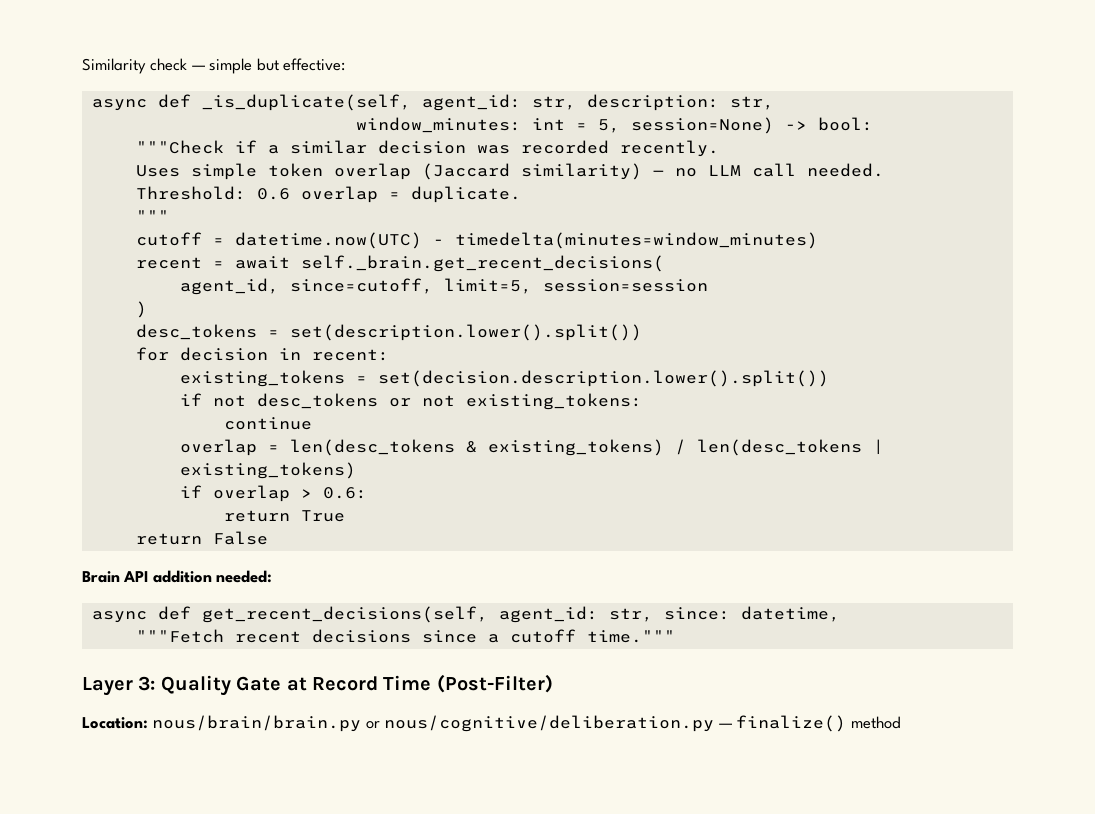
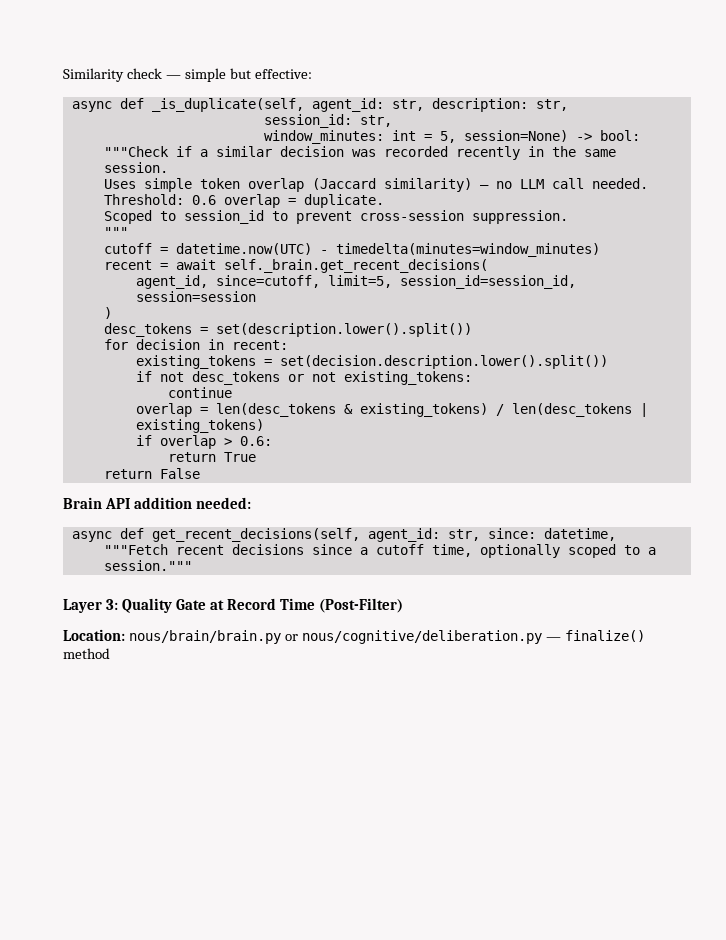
+ session_id: str,
- """Check if a similar decision was recorded recently.
+ """Check if a similar decision was recorded recently in the same session.
+ Scoped to session_id to prevent cross-session suppression.
- agent_id, since=cutoff, limit=5, session=session
+ agent_id, since=cutoff, limit=5, session_id=session_id, session=session
- """Fetch recent decisions since a cutoff time."""
+ """Fetch recent decisions since a cutoff time, optionally scoped to a session."""

